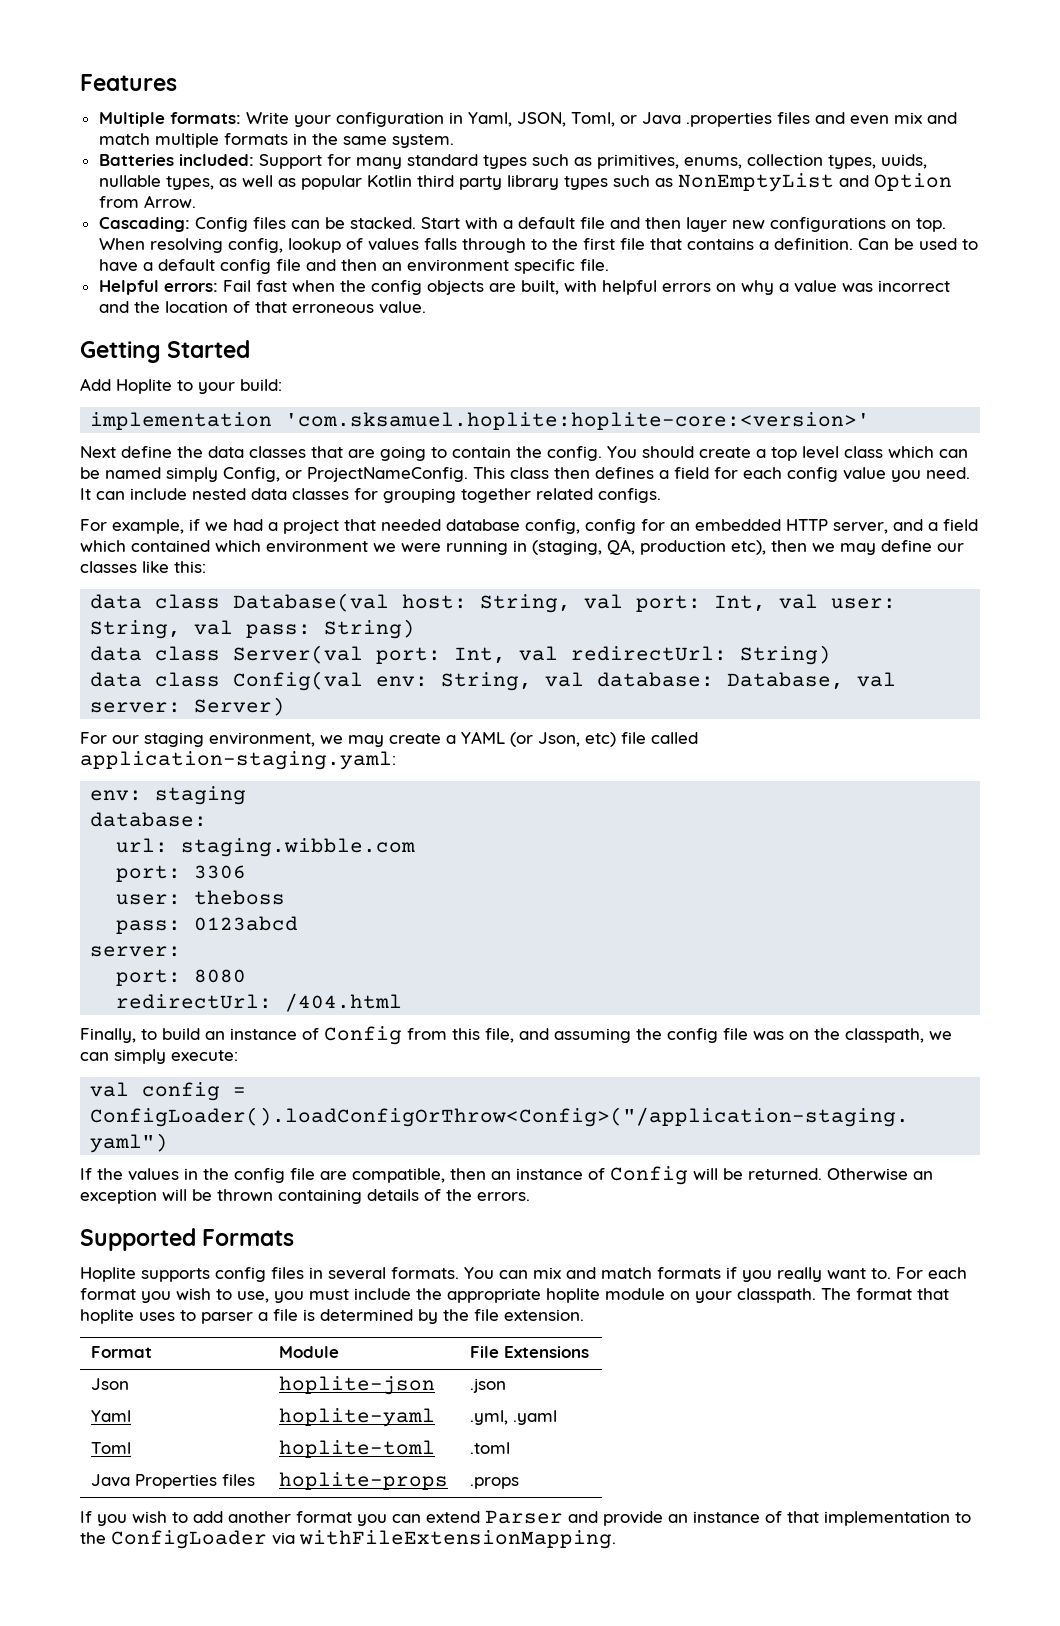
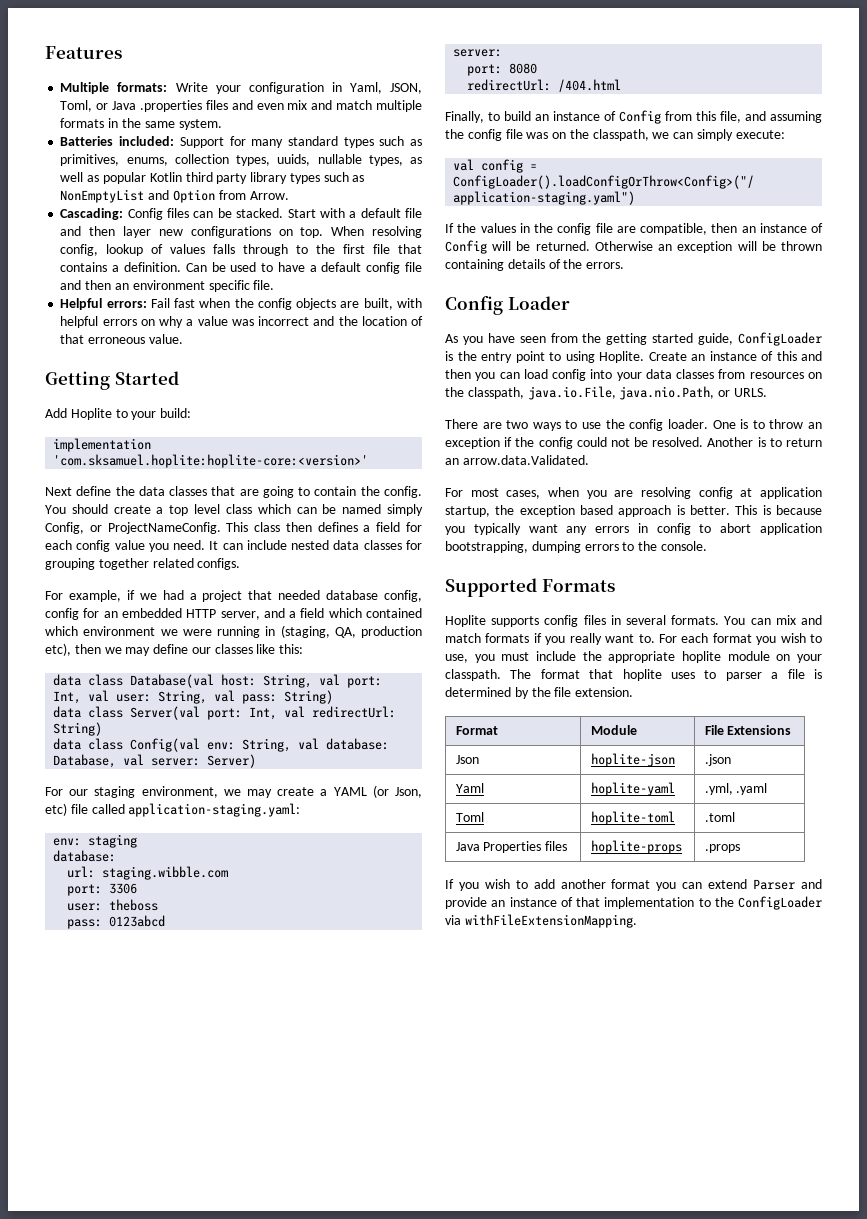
+ Config Loader
+ As you have seen from the getting started guide, ConfigLoader is the entry point to using Hoplite. Create an instance of this and then you can load config into your data classes from resources on the classpath, java.io.File, java.nio.Path, or URLS.
+ There are two ways to use the config loader. One is to throw an exception if the config could not be resolved. Another is to return an arrow.data.Validated.
+ For most cases, when you are resolving config at application startup, the exception based approach is better. This is because you typically want any errors in config to abort application bootstrapping, dumping errors to the console.

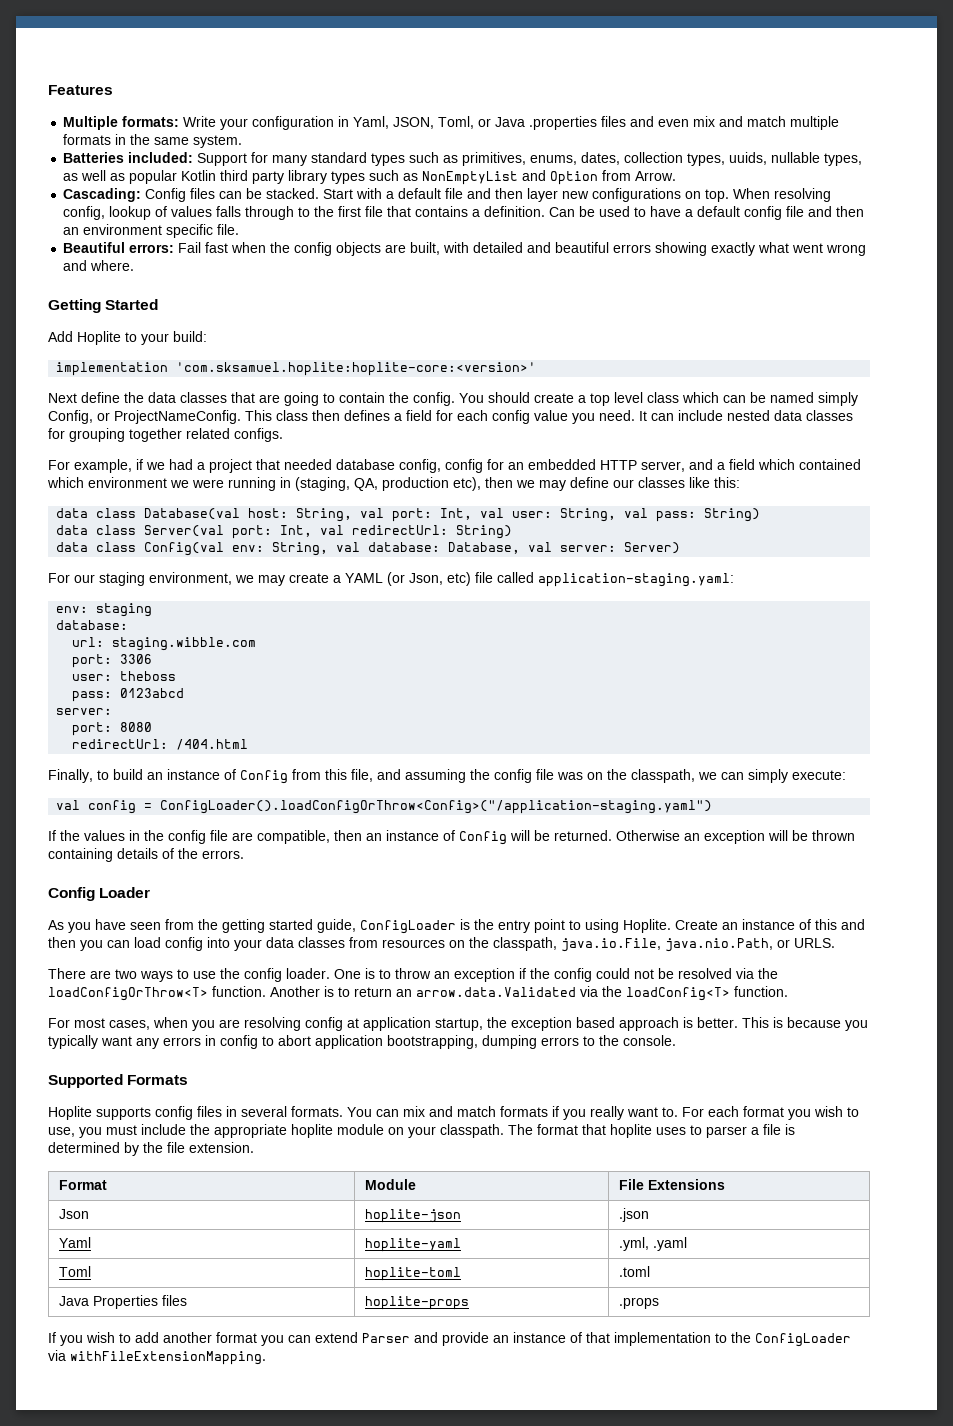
- Batteries included: Support for many standard types such as primitives, enums, collection types, uuids, nullable types, as well as popular Kotlin third party library types such as NonEmptyList and Option from Arrow.
+ Batteries included: Support for many standard types such as primitives, enums, dates, collection types, uuids, nullable types, as well as popular Kotlin third party library types such as NonEmptyList and Option from Arrow.
- Helpful errors: Fail fast when the config objects are built, with helpful errors on why a value was incorrect and the location of that erroneous value.
+ Beautiful errors: Fail fast when the config objects are built, with detailed and beautiful errors showing exactly what went wrong and where.
- One is to throw an exception if the config could not be resolved.
+ One is to throw an exception if the config could not be resolved via the loadConfigOrThrow<T> function.
- Another is to return an arrow.data.Validated.
+ Another is to return an arrow.data.Validated via the loadConfig<T> function.

